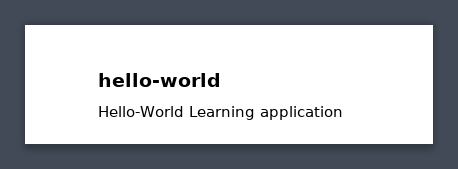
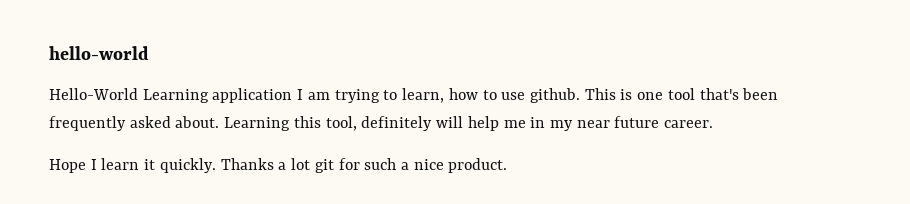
- Hello-World Learning application
+ Hello-World Learning application I am trying to learn, how to use github. This is one tool that's been frequently asked about. Learning this tool, definitely will help me in my near future career.
+ Hope I learn it quickly. Thanks a lot git for such a nice product.

